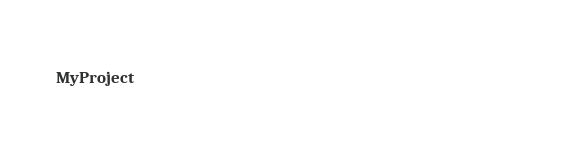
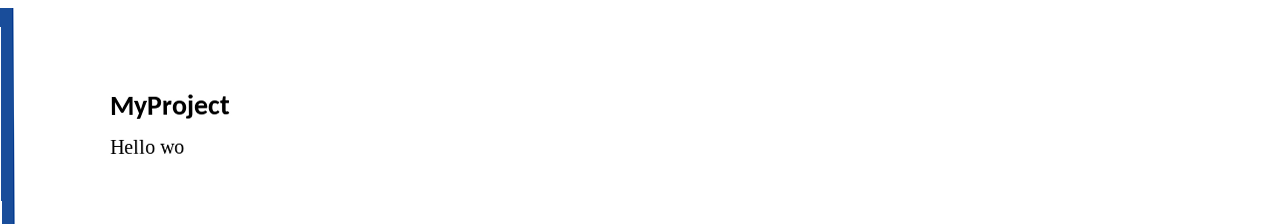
+ Hello wo

